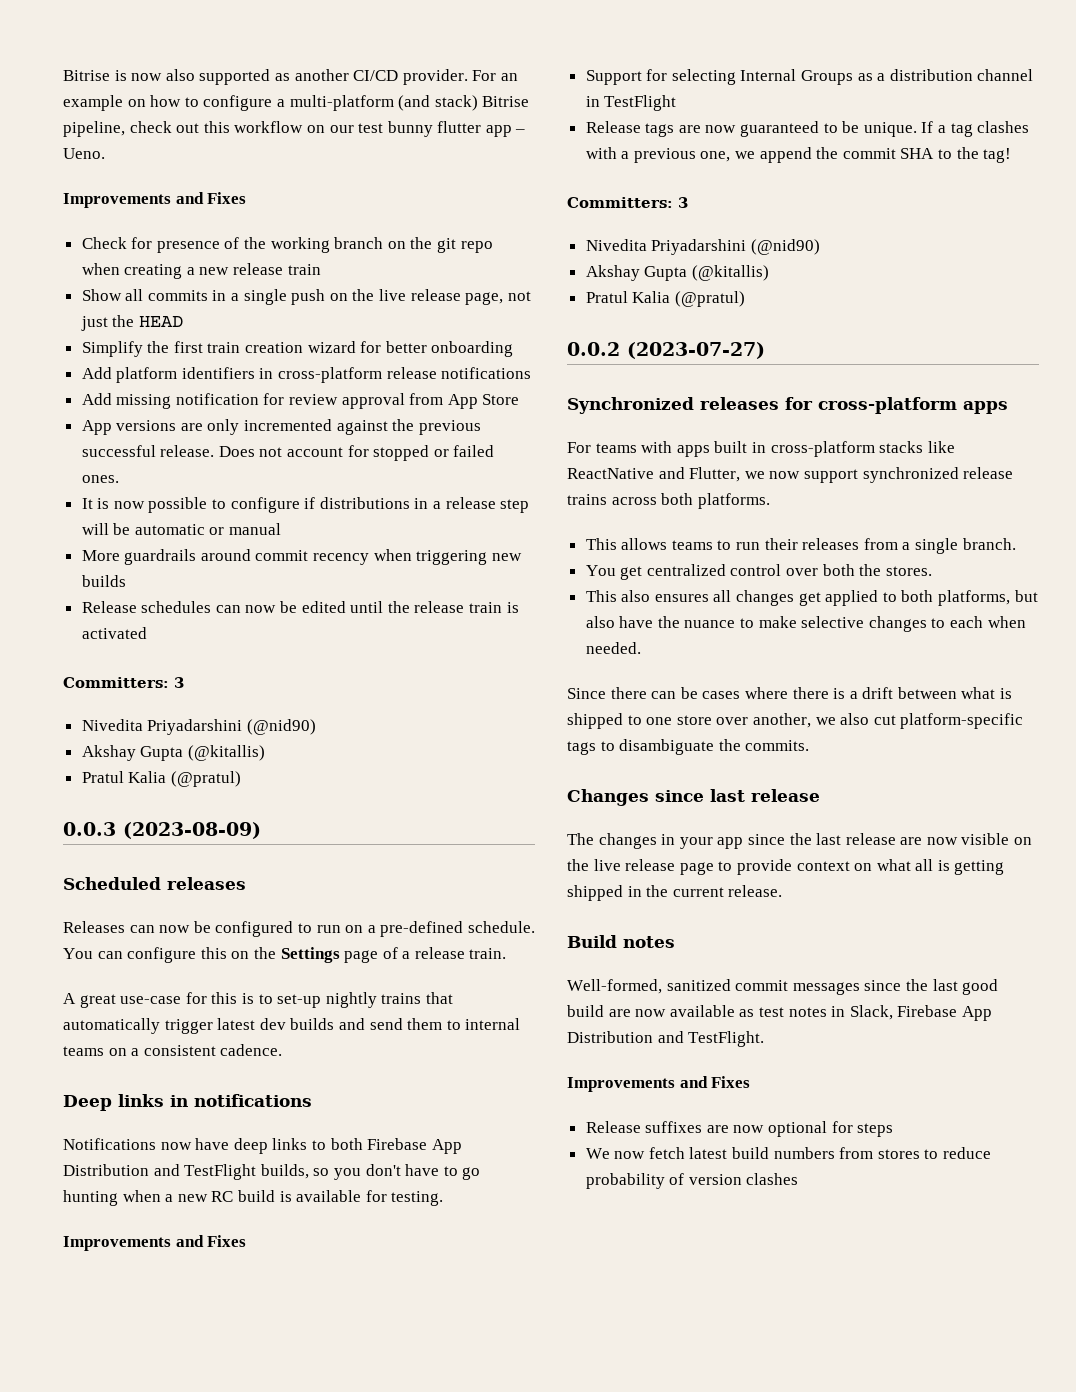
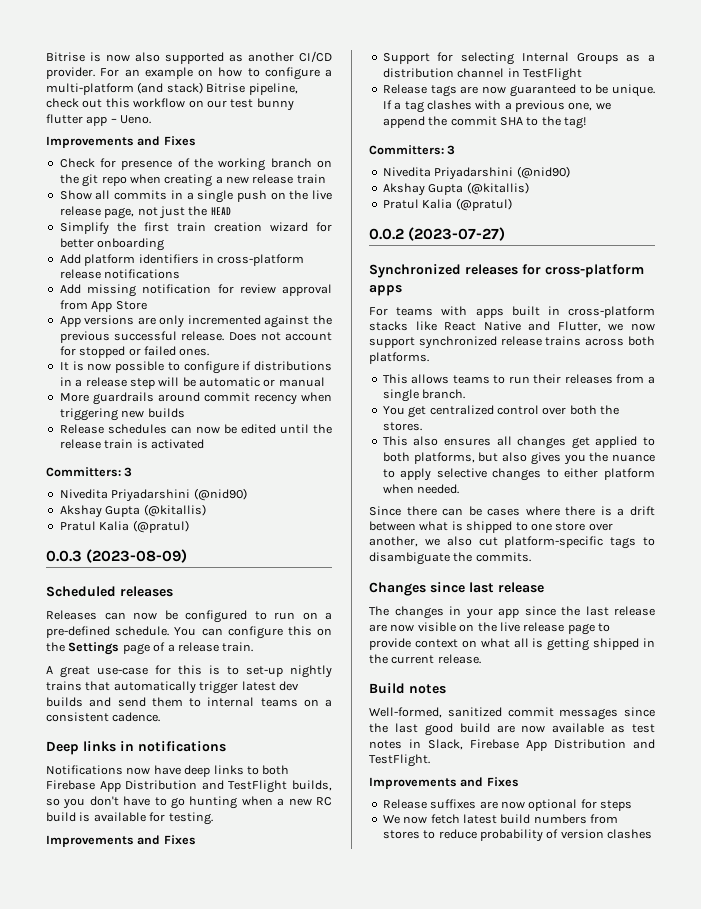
- For teams with apps built in cross-platform stacks like ReactNative and Flutter, we now support synchronized release trains across both platforms.
+ For teams with apps built in cross-platform stacks like React Native and Flutter, we now support synchronized release trains across both platforms.
- This also ensures all changes get applied to both platforms, but also have the nuance to make selective changes to each when needed.
+ This also ensures all changes get applied to both platforms, but also gives you the nuance to apply selective changes to either platform when needed.

